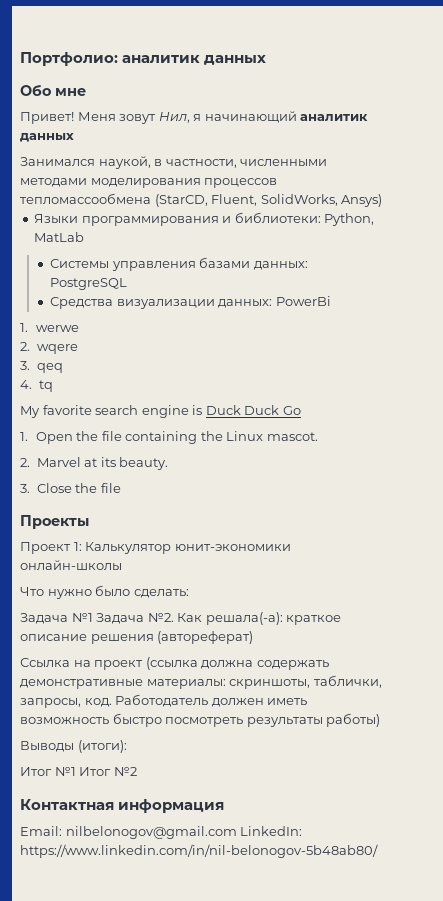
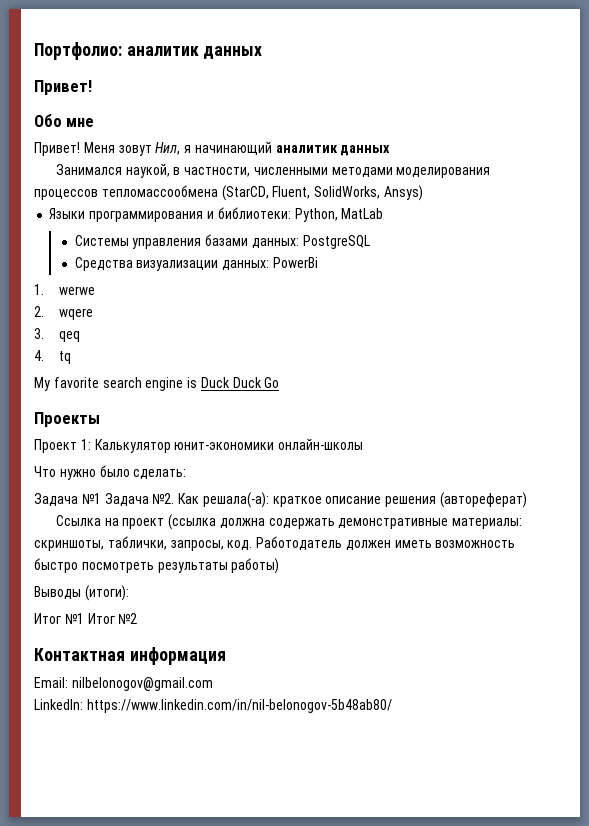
  Портфолио: аналитик данных
+ Привет!
- 1. Open the file containing the Linux mascot.
- 2. Marvel at its beauty.
- 3. Close the file
- Email: nilbelonogov@gmail.com LinkedIn: https://www.linkedin.com/in/nil-belonogov-5b48ab80/
+ Email: nilbelonogov@gmail.com
+ LinkedIn: https://www.linkedin.com/in/nil-belonogov-5b48ab80/

